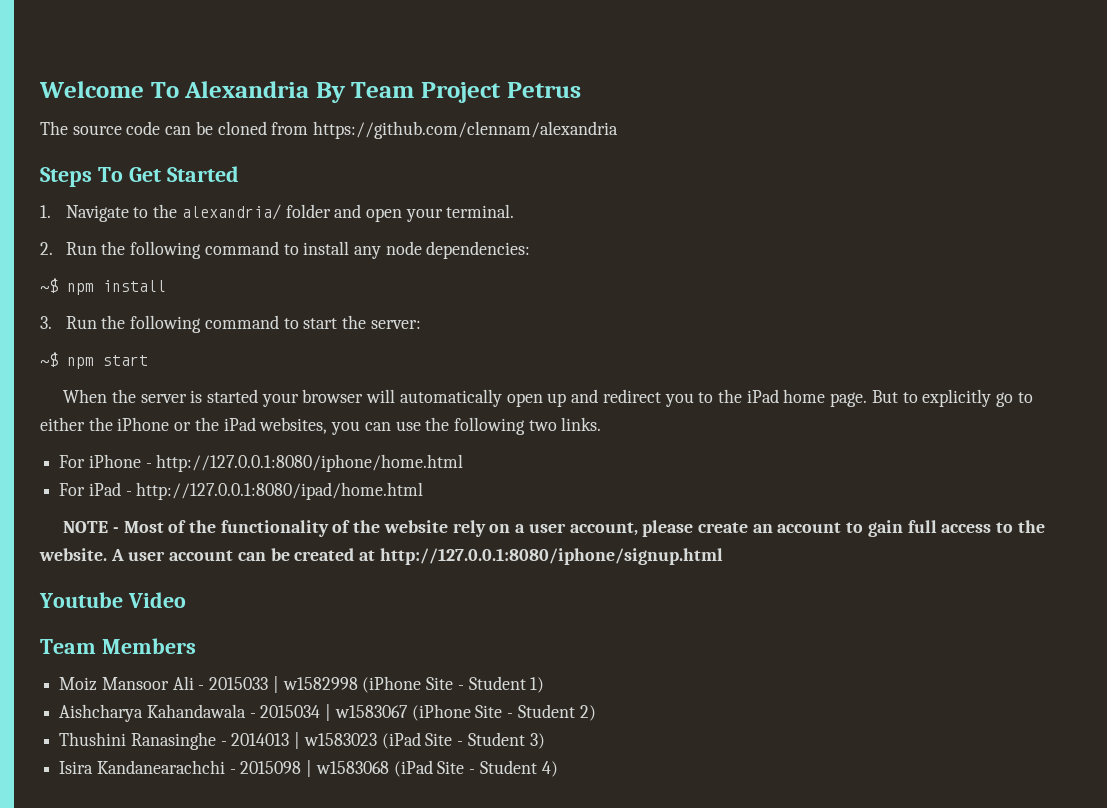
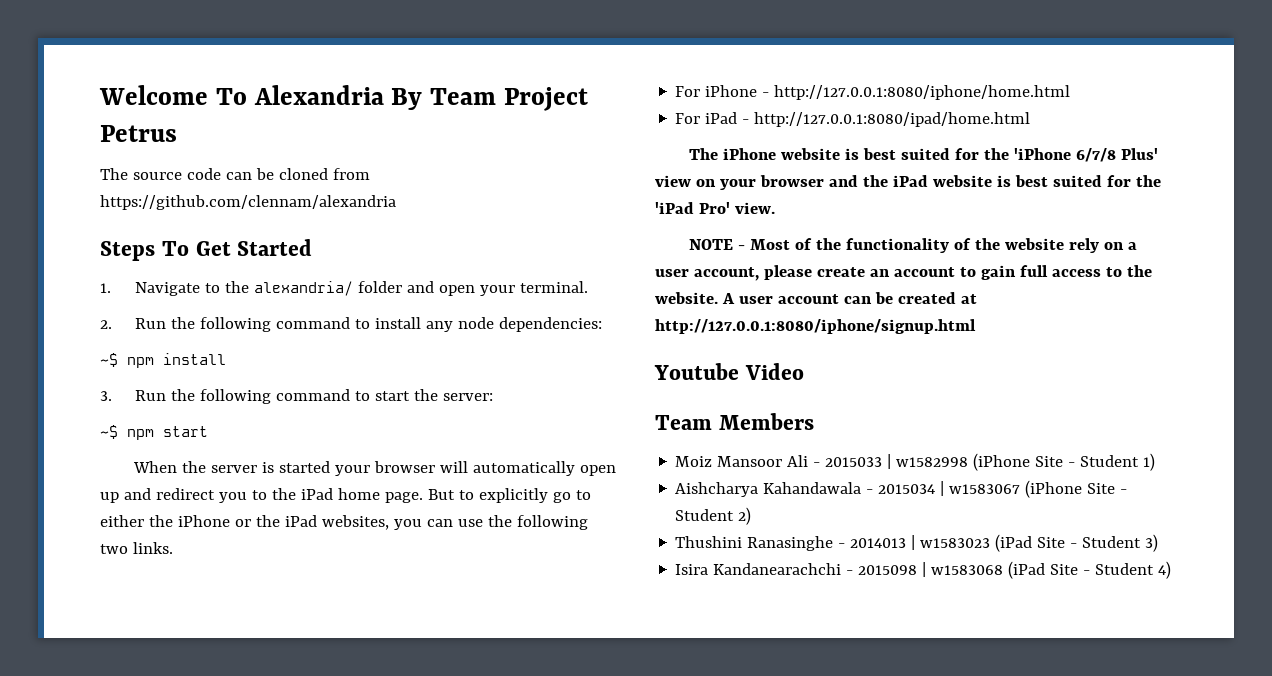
+ The iPhone website is best suited for the 'iPhone 6/7/8 Plus' view on your browser and the iPad website is best suited for the 'iPad Pro' view.

